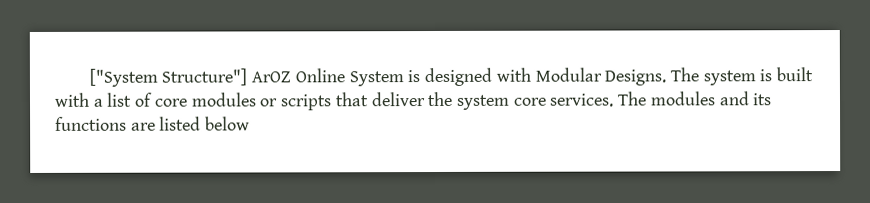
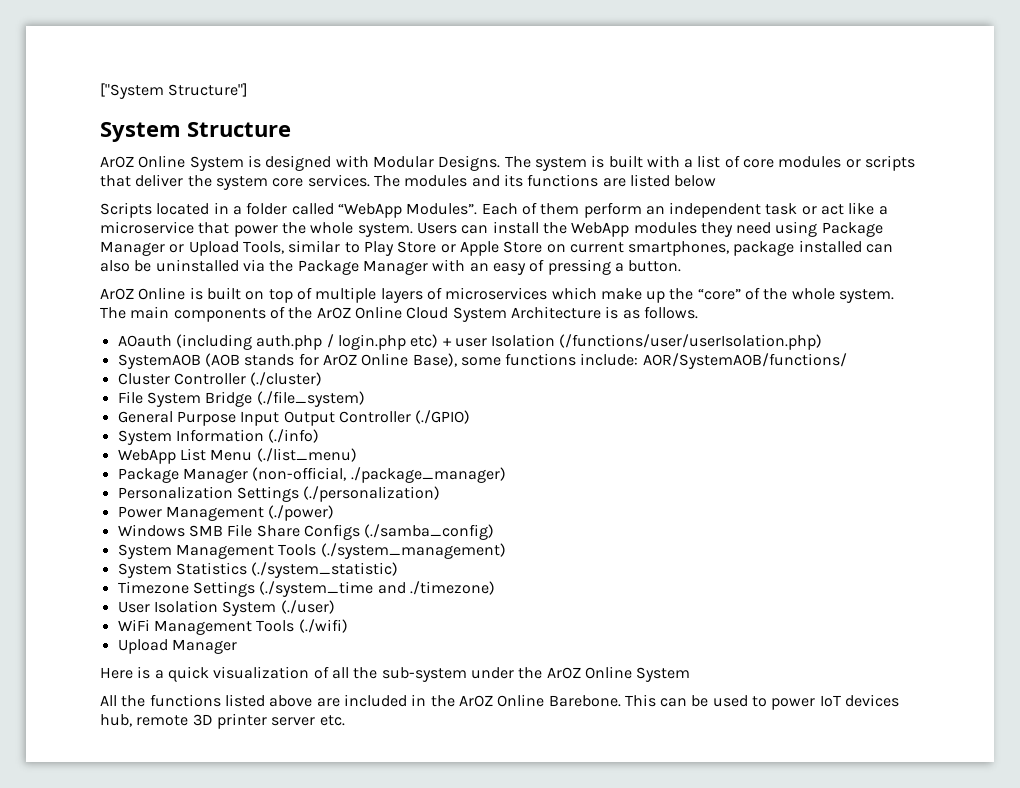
- ["System Structure"] ArOZ Online System is designed with Modular Designs.
+ ["System Structure"]
+ System Structure
+ ArOZ Online System is designed with Modular Designs.
+ Scripts located in a folder called “WebApp Modules”. Each of them perform an independent task or act like a microservice that power the whole system. Users can install the WebApp modules they need using Package Manager or Upload Tools, similar to Play Store or Apple Store on current smartphones, package installed can also be uninstalled via the Package Manager with an easy of pressing a button.
+ ArOZ Online is built on top of multiple layers of microservices which make up the “core” of the whole system. The main components of the ArOZ Online Cloud System Architecture is as follows.
+ AOauth (including auth.php / login.php etc) + user Isolation (/functions/user/userIsolation.php)
+ SystemAOB (AOB stands for ArOZ Online Base), some functions include: AOR/SystemAOB/functions/
+ Cluster Controller (./cluster)
+ File System Bridge (./file_system)
+ General Purpose Input Output Controller (./GPIO)
+ System Information (./info)
+ WebApp List Menu (./list_menu)
+ Package Manager (non-official, ./package_manager)
+ Personalization Settings (./personalization)
+ Power Management (./power)
+ Windows SMB File Share Configs (./samba_config)
+ System Management Tools (./system_management)
+ System Statistics (./system_statistic)
+ Timezone Settings (./system_time and ./timezone)
+ User Isolation System (./user)
+ WiFi Management Tools (./wifi)
+ Upload Manager
+ Here is a quick visualization of all the sub-system under the ArOZ Online System
+ All the functions listed above are included in the ArOZ Online Barebone. This can be used to power IoT devices hub, remote 3D printer server etc.

